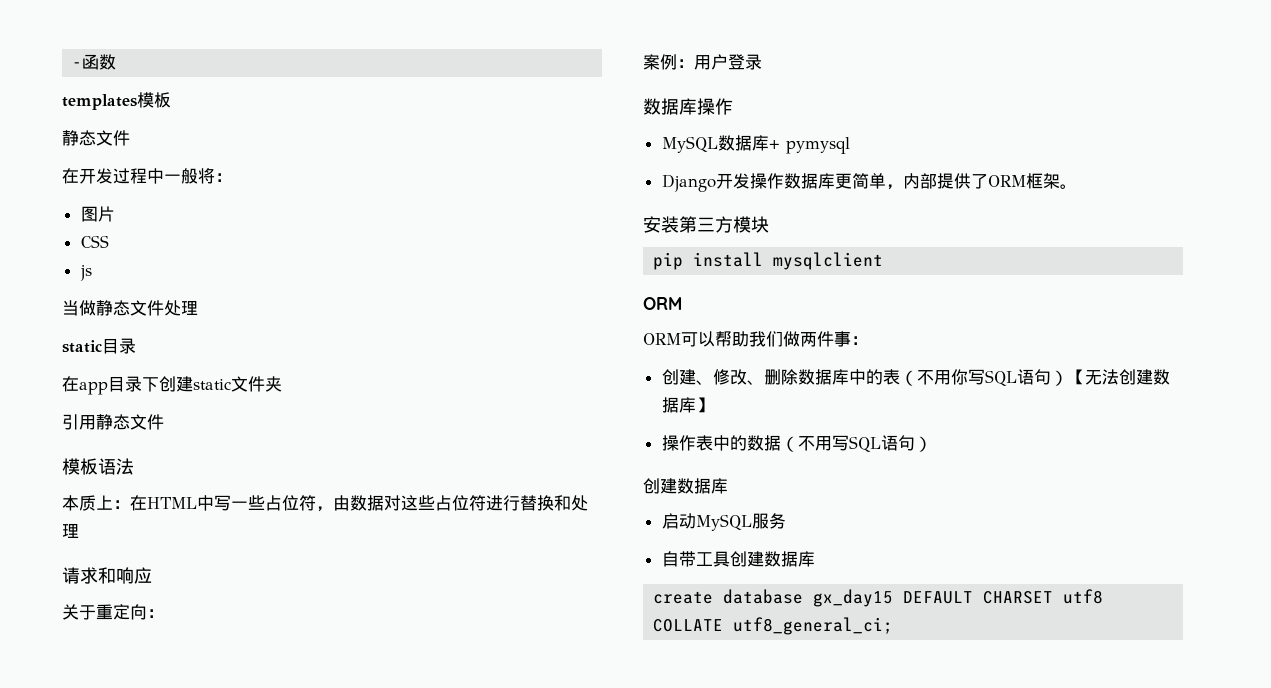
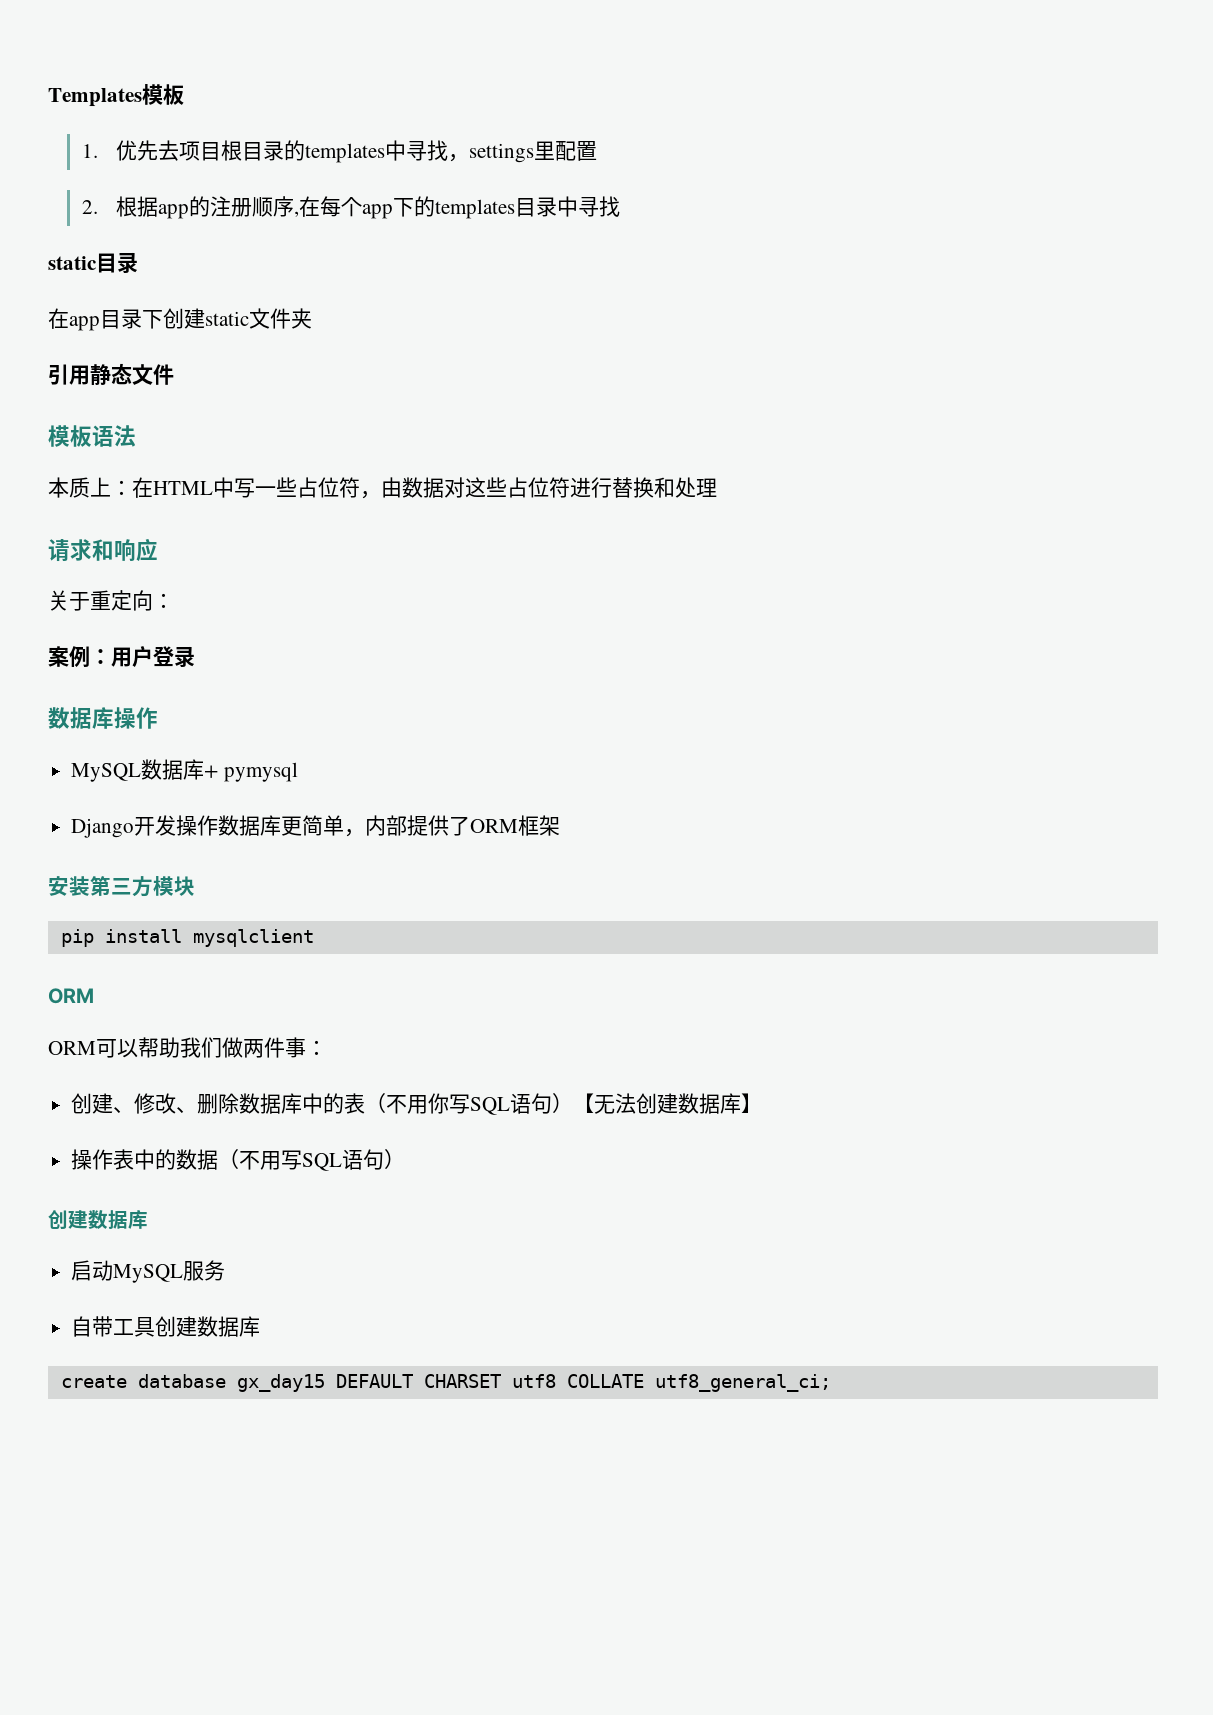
- -函数
- templates模板
- 静态文件
- 在开发过程中一般将：
- 图片
- CSS
- js
- 当做静态文件处理
+ Templates模板
+ 1.优先去项目根目录的templates中寻找，settings里配置
+ 2.根据app的注册顺序,在每个app下的templates目录中寻找
- Django开发操作数据库更简单，内部提供了ORM框架。
+ Django开发操作数据库更简单，内部提供了ORM框架

